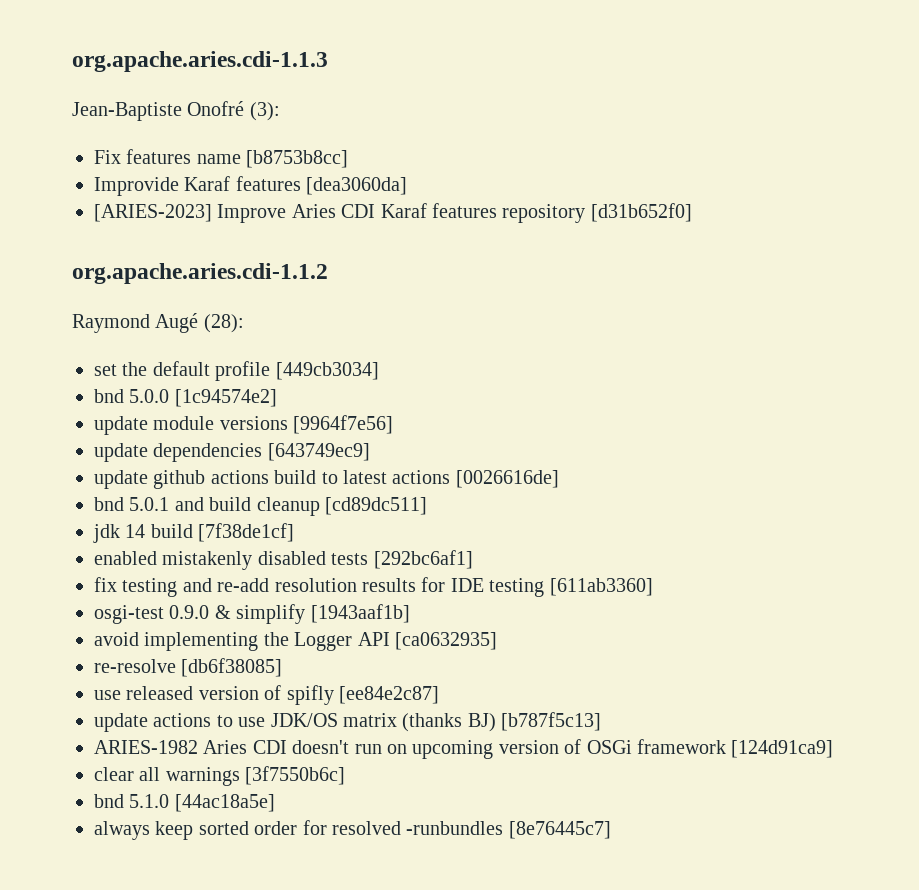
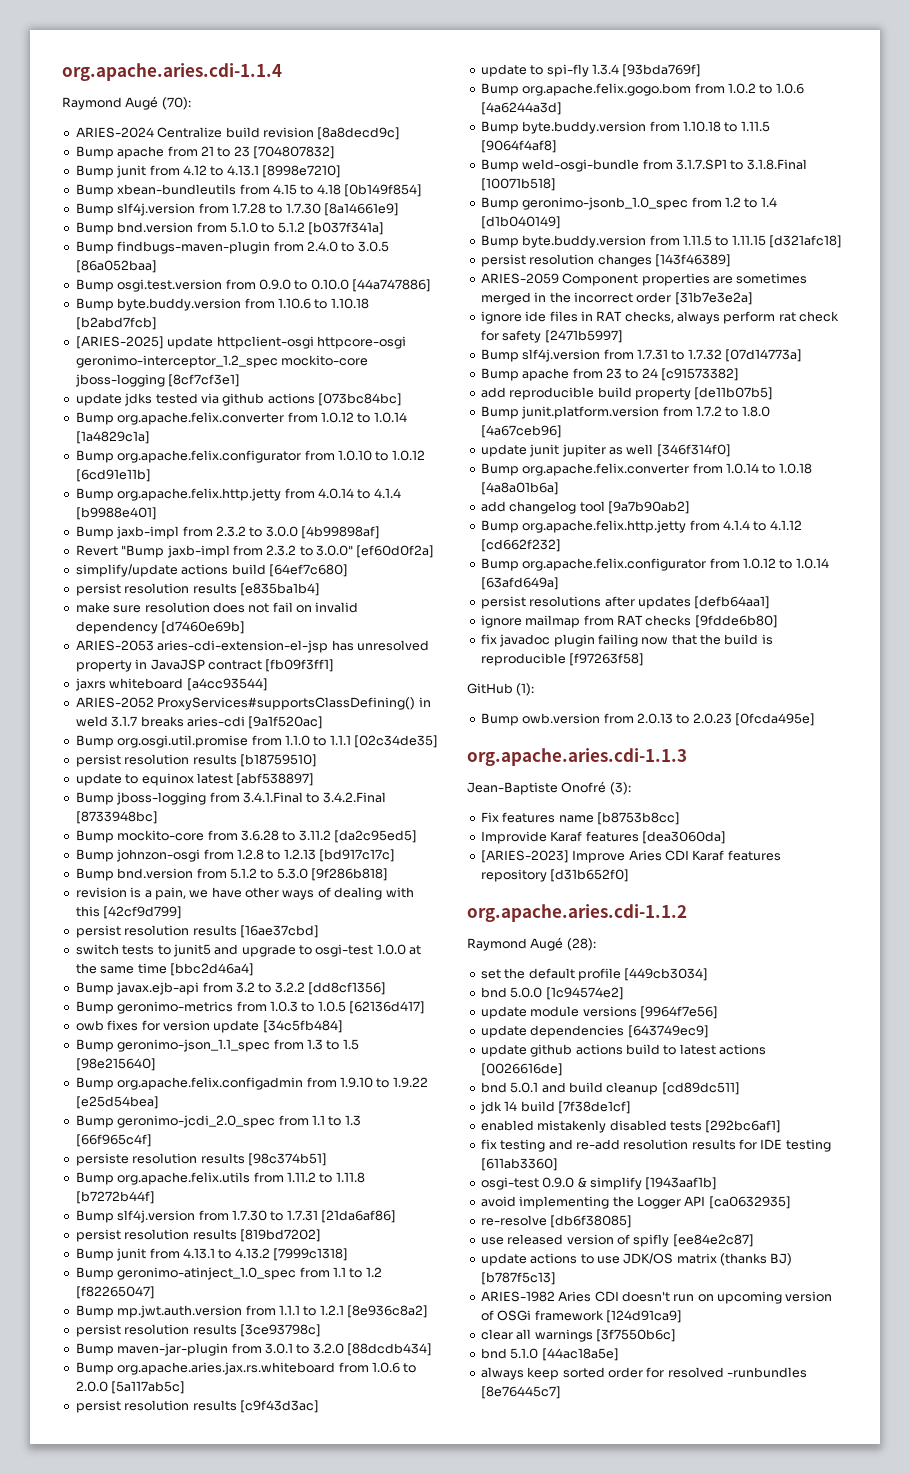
+ org.apache.aries.cdi-1.1.4
+ Raymond Augé (70):
+ ARIES-2024 Centralize build revision [8a8decd9c]
+ Bump apache from 21 to 23 [704807832]
+ Bump junit from 4.12 to 4.13.1 [8998e7210]
+ Bump xbean-bundleutils from 4.15 to 4.18 [0b149f854]
+ Bump slf4j.version from 1.7.28 to 1.7.30 [8a14661e9]
+ Bump bnd.version from 5.1.0 to 5.1.2 [b037f341a]
+ Bump findbugs-maven-plugin from 2.4.0 to 3.0.5 [86a052baa]
+ Bump osgi.test.version from 0.9.0 to 0.10.0 [44a747886]
+ Bump byte.buddy.version from 1.10.6 to 1.10.18 [b2abd7fcb]
+ [ARIES-2025] update httpclient-osgi httpcore-osgi geronimo-interceptor_1.2_spec mockito-core jboss-logging [8cf7cf3e1]
+ update jdks tested via github actions [073bc84bc]
+ Bump org.apache.felix.converter from 1.0.12 to 1.0.14 [1a4829c1a]
+ Bump org.apache.felix.configurator from 1.0.10 to 1.0.12 [6cd91e11b]
+ Bump org.apache.felix.http.jetty from 4.0.14 to 4.1.4 [b9988e401]
+ Bump jaxb-impl from 2.3.2 to 3.0.0 [4b99898af]
+ Revert "Bump jaxb-impl from 2.3.2 to 3.0.0" [ef60d0f2a]
+ simplify/update actions build [64ef7c680]
+ persist resolution results [e835ba1b4]
+ make sure resolution does not fail on invalid dependency [d7460e69b]
+ ARIES-2053 aries-cdi-extension-el-jsp has unresolved property in JavaJSP contract [fb09f3ff1]
+ jaxrs whiteboard [a4cc93544]
+ ARIES-2052 ProxyServices#supportsClassDefining() in weld 3.1.7 breaks aries-cdi [9a1f520ac]
+ Bump org.osgi.util.promise from 1.1.0 to 1.1.1 [02c34de35]
+ persist resolution results [b18759510]
+ update to equinox latest [abf538897]
+ Bump jboss-logging from 3.4.1.Final to 3.4.2.Final [8733948bc]
+ Bump mockito-core from 3.6.28 to 3.11.2 [da2c95ed5]
+ Bump johnzon-osgi from 1.2.8 to 1.2.13 [bd917c17c]
+ Bump bnd.version from 5.1.2 to 5.3.0 [9f286b818]
+ revision is a pain, we have other ways of dealing with this [42cf9d799]
+ persist resolution results [16ae37cbd]
+ switch tests to junit5 and upgrade to osgi-test 1.0.0 at the same time [bbc2d46a4]
+ Bump javax.ejb-api from 3.2 to 3.2.2 [dd8cf1356]
+ Bump geronimo-metrics from 1.0.3 to 1.0.5 [62136d417]
+ owb fixes for version update [34c5fb484]
+ Bump geronimo-json_1.1_spec from 1.3 to 1.5 [98e215640]
+ Bump org.apache.felix.configadmin from 1.9.10 to 1.9.22 [e25d54bea]
+ Bump geronimo-jcdi_2.0_spec from 1.1 to 1.3 [66f965c4f]
+ persiste resolution results [98c374b51]
+ Bump org.apache.felix.utils from 1.11.2 to 1.11.8 [b7272b44f]
+ Bump slf4j.version from 1.7.30 to 1.7.31 [21da6af86]
+ persist resolution results [819bd7202]
+ Bump junit from 4.13.1 to 4.13.2 [7999c1318]
+ Bump geronimo-atinject_1.0_spec from 1.1 to 1.2 [f82265047]
+ Bump mp.jwt.auth.version from 1.1.1 to 1.2.1 [8e936c8a2]
+ persist resolution results [3ce93798c]
+ Bump maven-jar-plugin from 3.0.1 to 3.2.0 [88dcdb434]
+ Bump org.apache.aries.jax.rs.whiteboard from 1.0.6 to 2.0.0 [5a117ab5c]
+ persist resolution results [c9f43d3ac]
+ update to spi-fly 1.3.4 [93bda769f]
+ Bump org.apache.felix.gogo.bom from 1.0.2 to 1.0.6 [4a6244a3d]
+ Bump byte.buddy.version from 1.10.18 to 1.11.5 [9064f4af8]
+ Bump weld-osgi-bundle from 3.1.7.SP1 to 3.1.8.Final [10071b518]
+ Bump geronimo-jsonb_1.0_spec from 1.2 to 1.4 [d1b040149]
+ Bump byte.buddy.version from 1.11.5 to 1.11.15 [d321afc18]
+ persist resolution changes [143f46389]
+ ARIES-2059 Component properties are sometimes merged in the incorrect order [31b7e3e2a]
+ ignore ide files in RAT checks, always perform rat check for safety [2471b5997]
+ Bump slf4j.version from 1.7.31 to 1.7.32 [07d14773a]
+ Bump apache from 23 to 24 [c91573382]
+ add reproducible build property [de11b07b5]
+ Bump junit.platform.version from 1.7.2 to 1.8.0 [4a67ceb96]
+ update junit jupiter as well [346f314f0]
+ Bump org.apache.felix.converter from 1.0.14 to 1.0.18 [4a8a01b6a]
+ add changelog tool [9a7b90ab2]
+ Bump org.apache.felix.http.jetty from 4.1.4 to 4.1.12 [cd662f232]
+ Bump org.apache.felix.configurator from 1.0.12 to 1.0.14 [63afd649a]
+ persist resolutions after updates [defb64aa1]
+ ignore mailmap from RAT checks [9fdde6b80]
+ fix javadoc plugin failing now that the build is reproducible [f97263f58]
+ GitHub (1):
+ Bump owb.version from 2.0.13 to 2.0.23 [0fcda495e]

